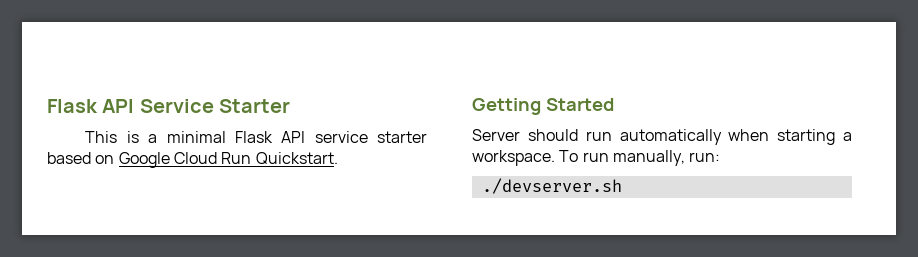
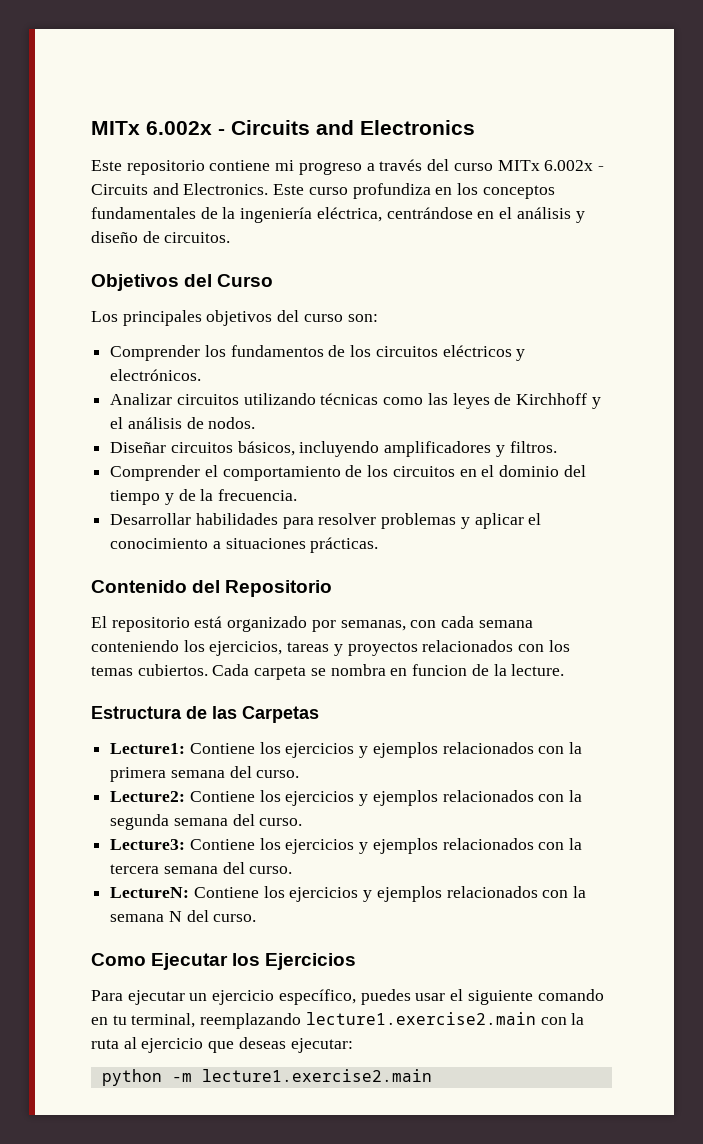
- Flask API Service Starter
- This is a minimal Flask API service starter based on Google Cloud Run Quickstart.
- Getting Started
- Server should run automatically when starting a workspace. To run manually, run:
- ./devserver.sh
+ MITx 6.002x - Circuits and Electronics
+ Este repositorio contiene mi progreso a través del curso MITx 6.002x - Circuits and Electronics. Este curso profundiza en los conceptos fundamentales de la ingeniería eléctrica, centrándose en el análisis y diseño de circuitos.
+ Objetivos del Curso
+ Los principales objetivos del curso son:
+ Comprender los fundamentos de los circuitos eléctricos y electrónicos.
+ Analizar circuitos utilizando técnicas como las leyes de Kirchhoff y el análisis de nodos.
+ Diseñar circuitos básicos, incluyendo amplificadores y filtros.
+ Comprender el comportamiento de los circuitos en el dominio del tiempo y de la frecuencia.
+ Desarrollar habilidades para resolver problemas y aplicar el conocimiento a situaciones prácticas.
+ Contenido del Repositorio
+ El repositorio está organizado por semanas, con cada semana conteniendo los ejercicios, tareas y proyectos relacionados con los temas cubiertos. Cada carpeta se nombra en funcion de la lecture.
+ Estructura de las Carpetas
+ Lecture1: Contiene los ejercicios y ejemplos relacionados con la primera semana del curso.
+ Lecture2: Contiene los ejercicios y ejemplos relacionados con la segunda semana del curso.
+ Lecture3: Contiene los ejercicios y ejemplos relacionados con la tercera semana del curso.
+ LectureN: Contiene los ejercicios y ejemplos relacionados con la semana N del curso.
+ Como Ejecutar los Ejercicios
+ Para ejecutar un ejercicio específico, puedes usar el siguiente comando en tu terminal, reemplazando lecture1.exercise2.main con la ruta al ejercicio que deseas ejecutar:
+ python -m lecture1.exercise2.main

